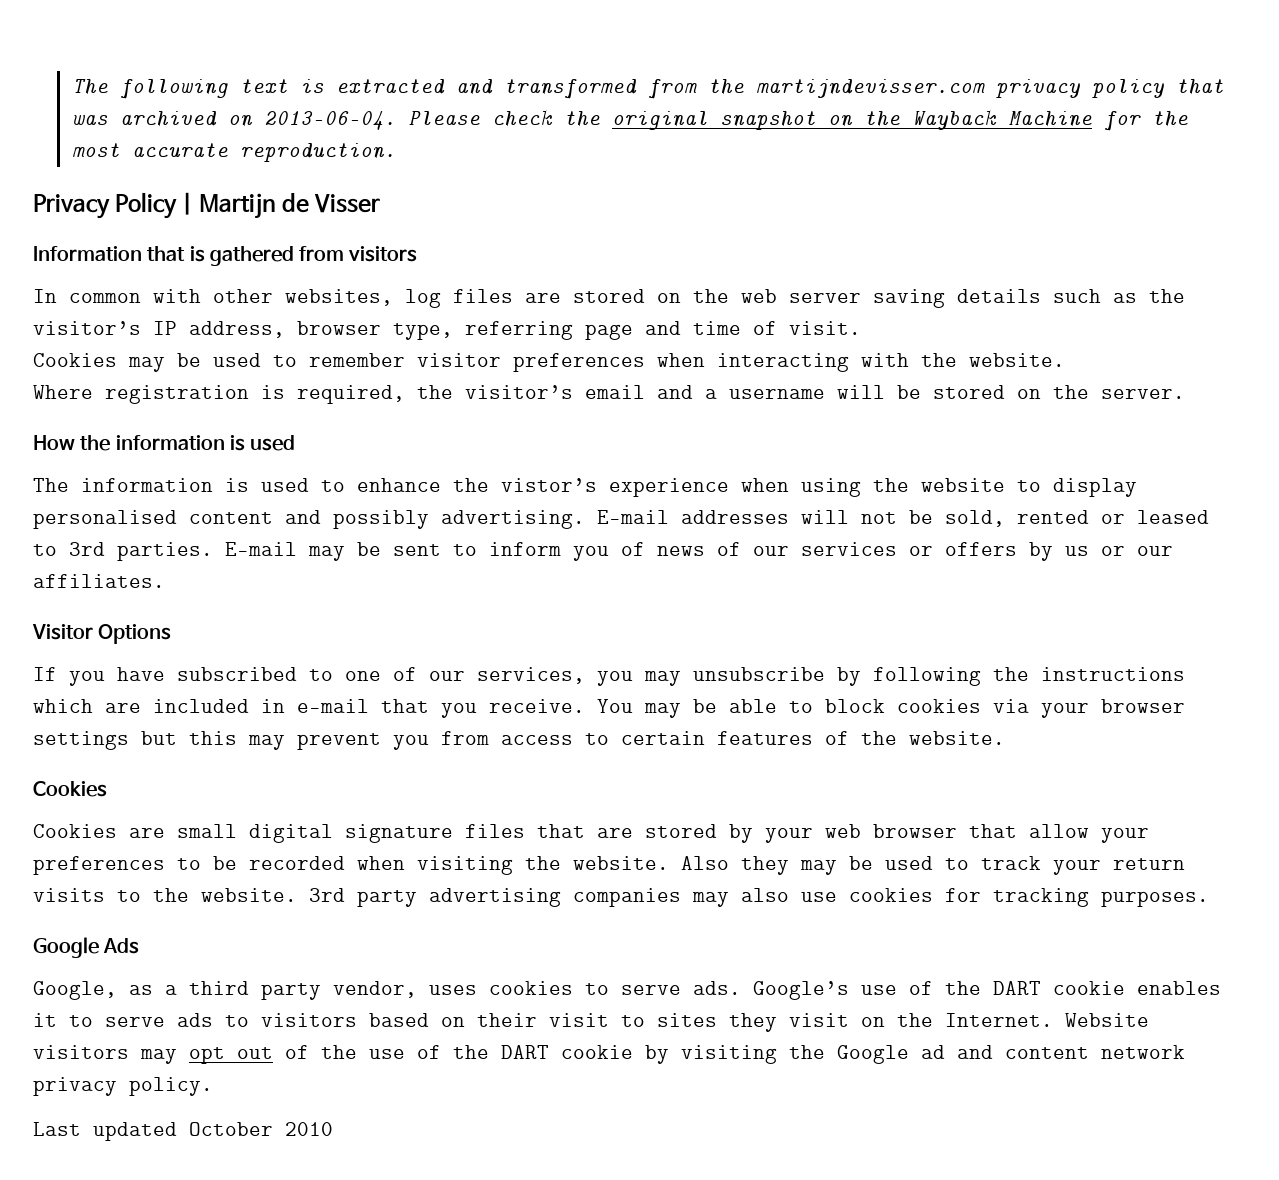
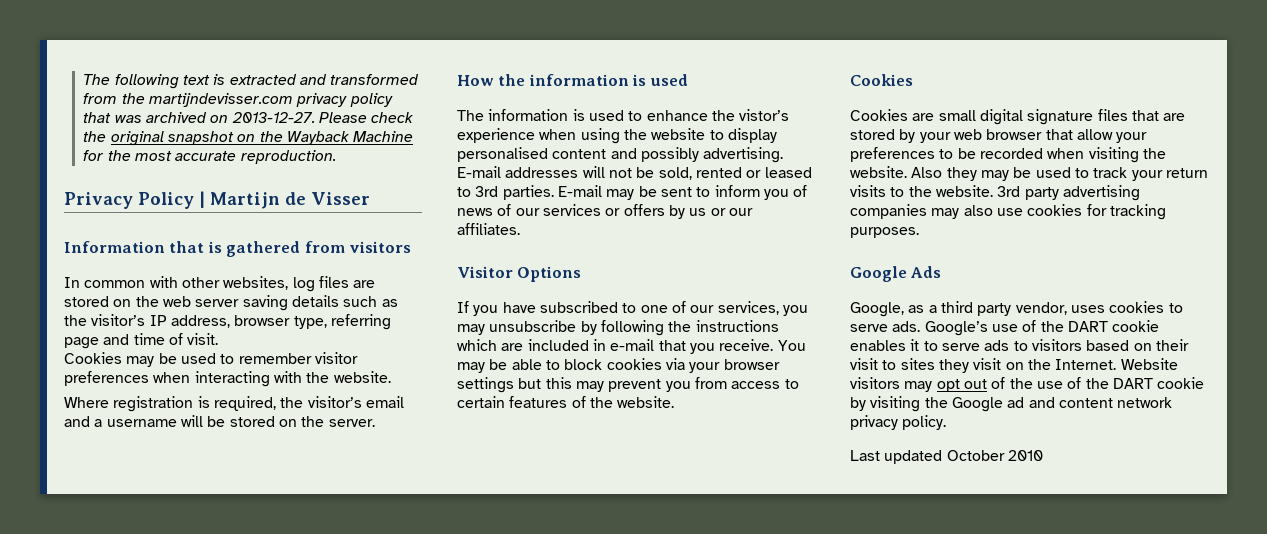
- The following text is extracted and transformed from the martijndevisser.com privacy policy that was archived on 2013-06-04.
+ The following text is extracted and transformed from the martijndevisser.com privacy policy that was archived on 2013-12-27.

